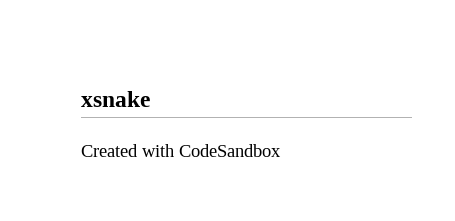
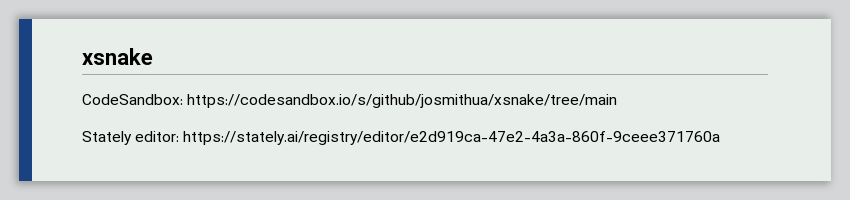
- Created with CodeSandbox
+ CodeSandbox: https://codesandbox.io/s/github/josmithua/xsnake/tree/main
+ Stately editor: https://stately.ai/registry/editor/e2d919ca-47e2-4a3a-860f-9ceee371760a

